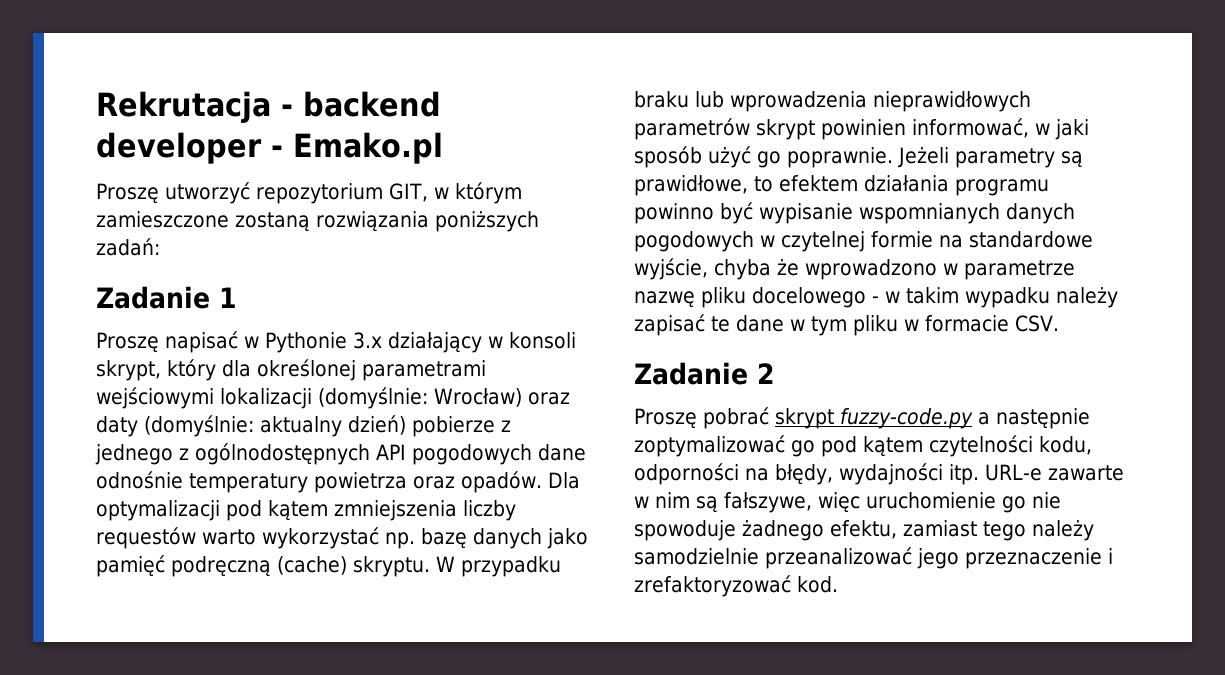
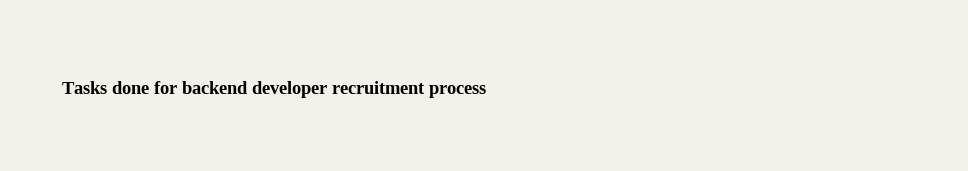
- Rekrutacja - backend developer - Emako.pl
- Proszę utworzyć repozytorium GIT, w którym zamieszczone zostaną rozwiązania poniższych zadań:
- Zadanie 1
- Proszę napisać w Pythonie 3.x działający w konsoli skrypt, który dla określonej parametrami wejściowymi lokalizacji (domyślnie: Wrocław) oraz daty (domyślnie: aktualny dzień) pobierze z jednego z ogólnodostępnych API pogodowych dane odnośnie temperatury powietrza oraz opadów. Dla optymalizacji pod kątem zmniejszenia liczby requestów warto wykorzystać np. bazę danych jako pamięć podręczną (cache) skryptu. W przypadku braku lub wprowadzenia nieprawidłowych parametrów skrypt powinien informować, w jaki sposób użyć go poprawnie. Jeżeli parametry są prawidłowe, to efektem działania programu powinno być wypisanie wspomnianych danych pogodowych w czytelnej formie na standardowe wyjście, chyba że wprowadzono w parametrze nazwę pliku docelowego - w takim wypadku należy zapisać te dane w tym pliku w formacie CSV.
- Zadanie 2
- Proszę pobrać skrypt fuzzy-code.py a następnie zoptymalizować go pod kątem czytelności kodu, odporności na błędy, wydajności itp. URL-e zawarte w nim są fałszywe, więc uruchomienie go nie spowoduje żadnego efektu, zamiast tego należy samodzielnie przeanalizować jego przeznaczenie i zrefaktoryzować kod.
+ Tasks done for backend developer recruitment process

